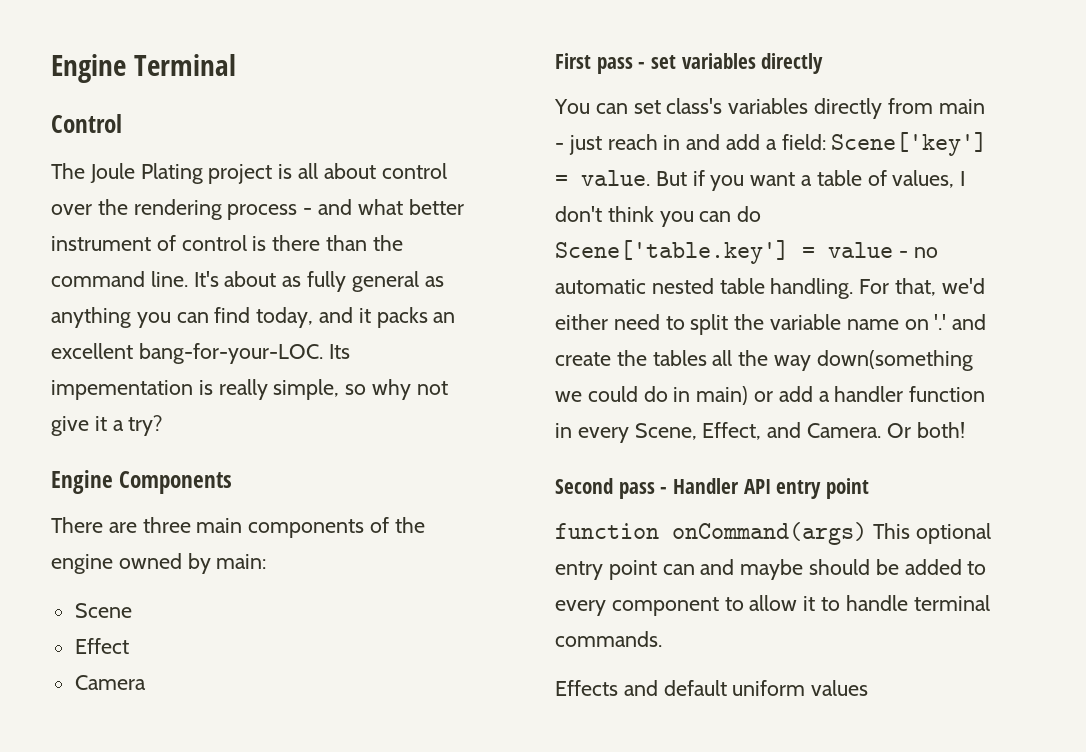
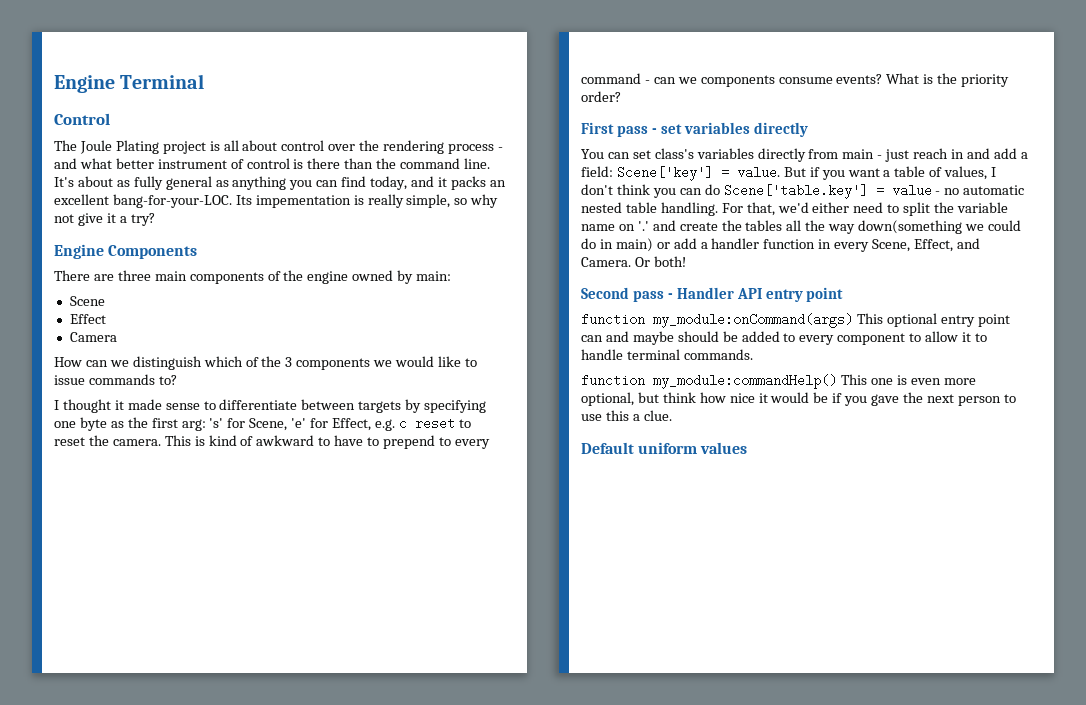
+ How can we distinguish which of the 3 components we would like to issue commands to?
+ I thought it made sense to differentiate between targets by specifying one byte as the first arg: 's' for Scene, 'e' for Effect, e.g. c reset to reset the camera. This is kind of awkward to have to prepend to every command - can we components consume events? What is the priority order?
- function onCommand(args) This optional entry point can and maybe should be added to every component to allow it to handle terminal commands.
+ function my_module:onCommand(args) This optional entry point can and maybe should be added to every component to allow it to handle terminal commands.
- Effects and default uniform values
+ function my_module:commandHelp() This one is even more optional, but think how nice it would be if you gave the next person to use this a clue.
+ Default uniform values

